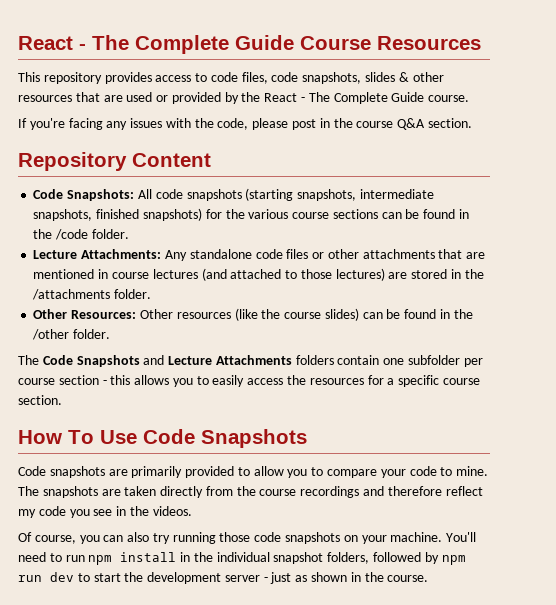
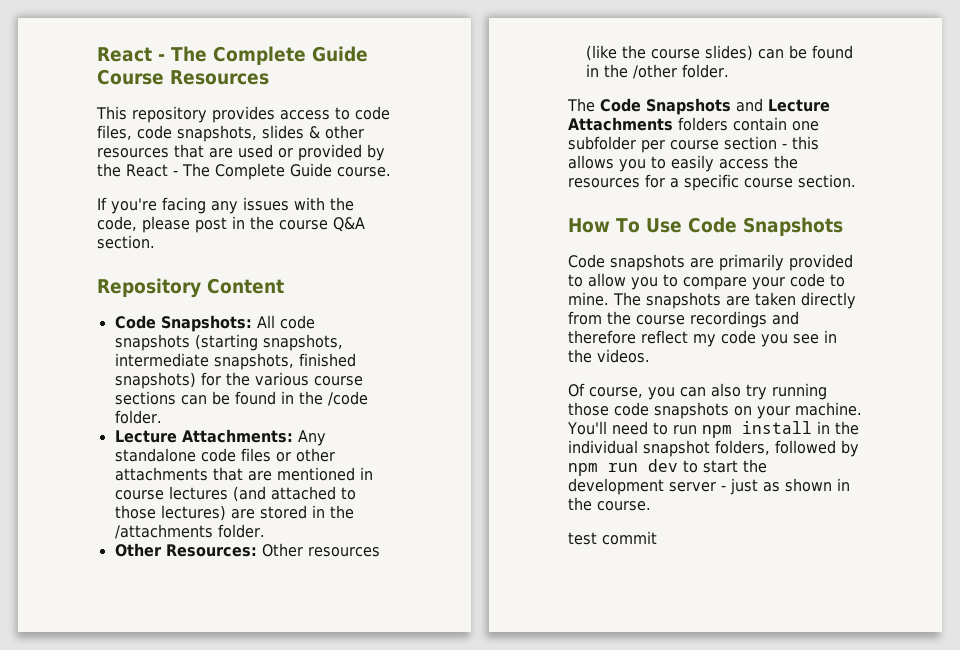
+ test commit

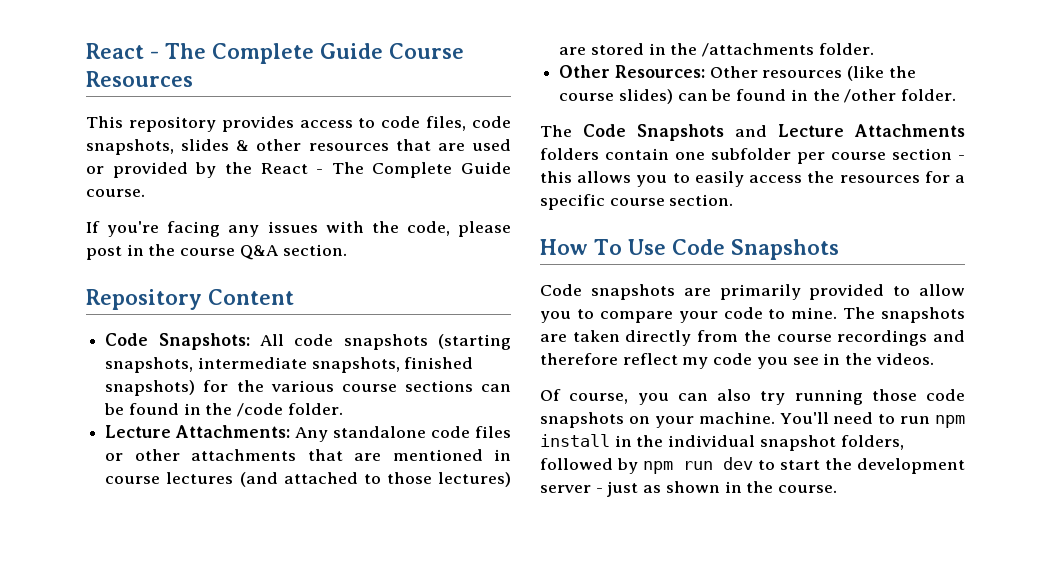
- test commit

